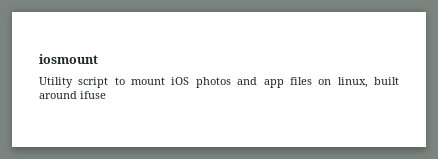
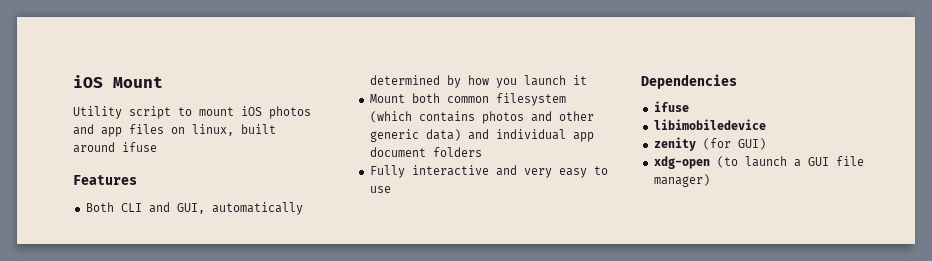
- iosmount
+ iOS Mount
+ Features
+ Both CLI and GUI, automatically determined by how you launch it
+ Mount both common filesystem (which contains photos and other generic data) and individual app document folders
+ Fully interactive and very easy to use
+ Dependencies
+ ifuse
+ libimobiledevice
+ zenity (for GUI)
+ xdg-open (to launch a GUI file manager)

